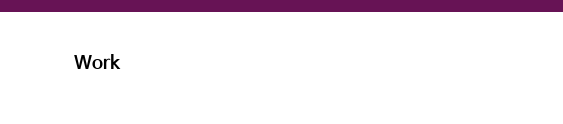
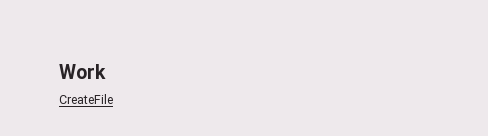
+ CreateFile

